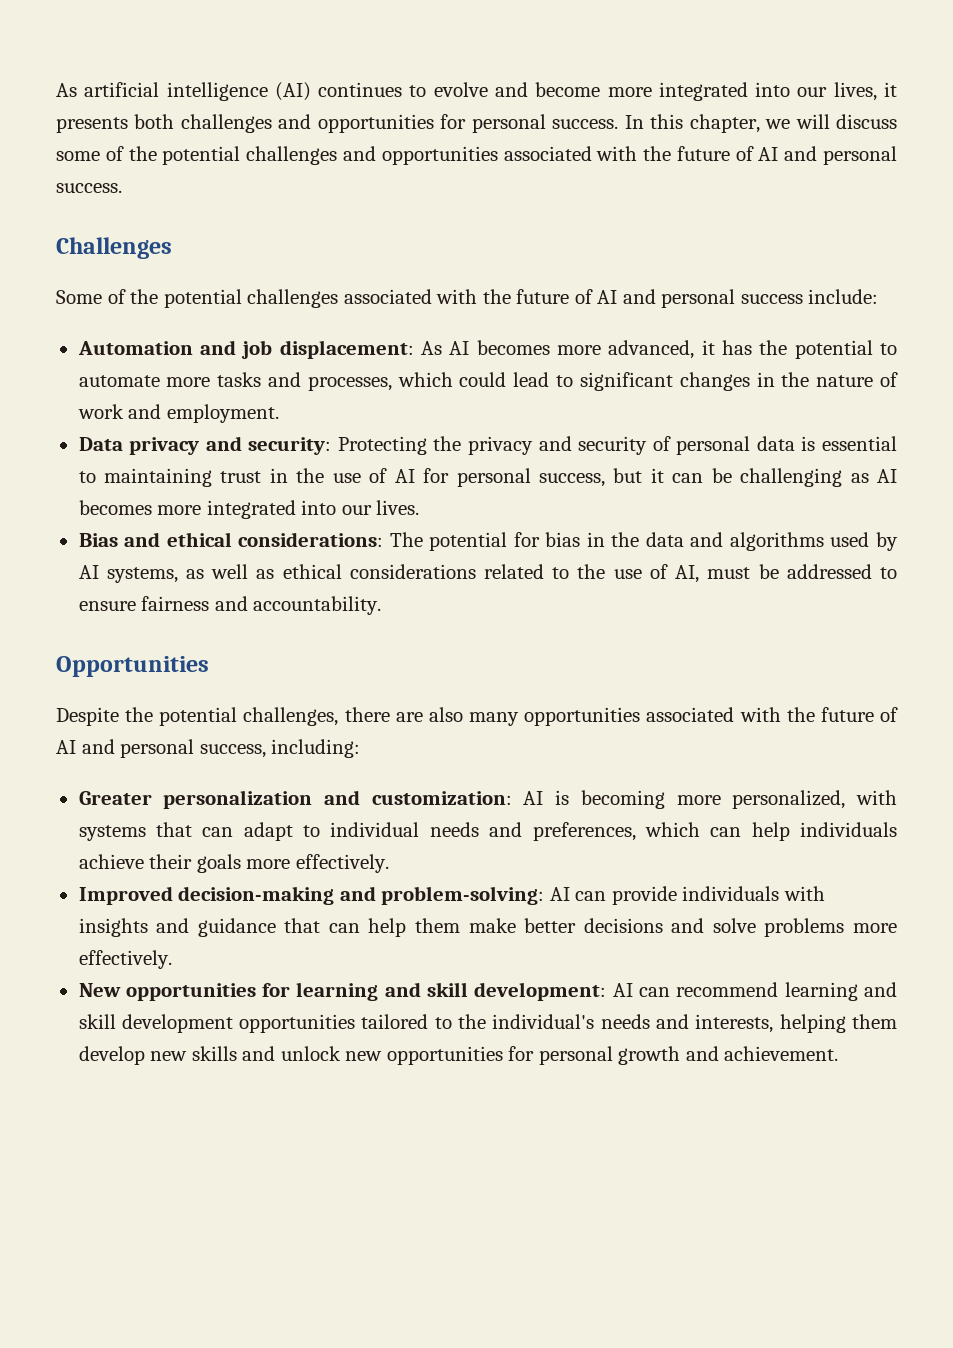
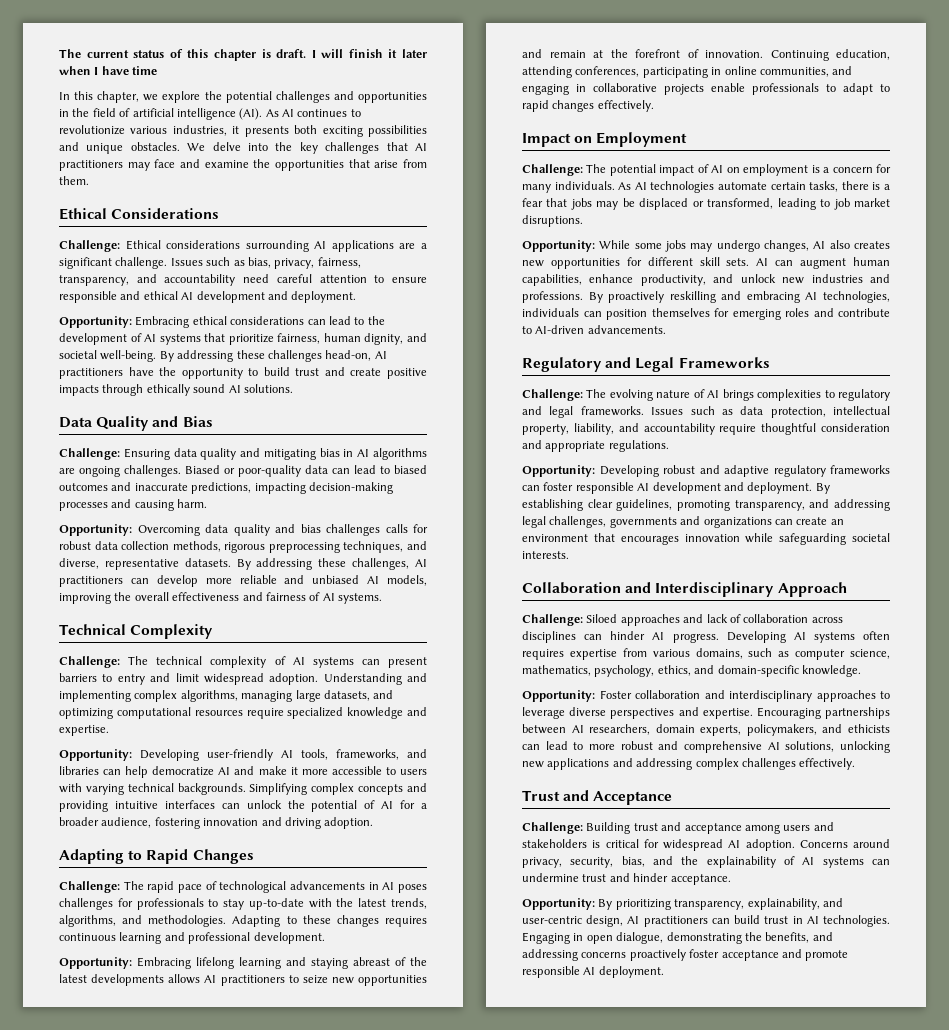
- As artificial intelligence (AI) continues to evolve and become more integrated into our lives, it presents both challenges and opportunities for personal success. In this chapter, we will discuss some of the potential challenges and opportunities associated with the future of AI and personal success.
- Challenges
- Some of the potential challenges associated with the future of AI and personal success include:
- Automation and job displacement: As AI becomes more advanced, it has the potential to automate more tasks and processes, which could lead to significant changes in the nature of work and employment.
- Data privacy and security: Protecting the privacy and security of personal data is essential to maintaining trust in the use of AI for personal success, but it can be challenging as AI becomes more integrated into our lives.
- Bias and ethical considerations: The potential for bias in the data and algorithms used by AI systems, as well as ethical considerations related to the use of AI, must be addressed to ensure fairness and accountability.
- Opportunities
- Despite the potential challenges, there are also many opportunities associated with the future of AI and personal success, including:
- Greater personalization and customization: AI is becoming more personalized, with systems that can adapt to individual needs and preferences, which can help individuals achieve their goals more effectively.
- Improved decision-making and problem-solving: AI can provide individuals with insights and guidance that can help them make better decisions and solve problems more effectively.
- New opportunities for learning and skill development: AI can recommend learning and skill development opportunities tailored to the individual's needs and interests, helping them develop new skills and unlock new opportunities for personal growth and achievement.
+ The current status of this chapter is draft. I will finish it later when I have time
+ In this chapter, we explore the potential challenges and opportunities in the field of artificial intelligence (AI). As AI continues to revolutionize various industries, it presents both exciting possibilities and unique obstacles. We delve into the key challenges that AI practitioners may face and examine the opportunities that arise from them.
+ Ethical Considerations
+ Challenge: Ethical considerations surrounding AI applications are a significant challenge. Issues such as bias, privacy, fairness, transparency, and accountability need careful attention to ensure responsible and ethical AI development and deployment.
+ Opportunity: Embracing ethical considerations can lead to the development of AI systems that prioritize fairness, human dignity, and societal well-being. By addressing these challenges head-on, AI practitioners have the opportunity to build trust and create positive impacts through ethically sound AI solutions.
+ Data Quality and Bias
+ Challenge: Ensuring data quality and mitigating bias in AI algorithms are ongoing challenges. Biased or poor-quality data can lead to biased outcomes and inaccurate predictions, impacting decision-making processes and causing harm.
+ Opportunity: Overcoming data quality and bias challenges calls for robust data collection methods, rigorous preprocessing techniques, and diverse, representative datasets. By addressing these challenges, AI practitioners can develop more reliable and unbiased AI models, improving the overall effectiveness and fairness of AI systems.
+ Technical Complexity
+ Challenge: The technical complexity of AI systems can present barriers to entry and limit widespread adoption. Understanding and implementing complex algorithms, managing large datasets, and optimizing computational resources require specialized knowledge and expertise.
+ Opportunity: Developing user-friendly AI tools, frameworks, and libraries can help democratize AI and make it more accessible to users with varying technical backgrounds. Simplifying complex concepts and providing intuitive interfaces can unlock the potential of AI for a broader audience, fostering innovation and driving adoption.
+ Adapting to Rapid Changes
+ Challenge: The rapid pace of technological advancements in AI poses challenges for professionals to stay up-to-date with the latest trends, algorithms, and methodologies. Adapting to these changes requires continuous learning and professional development.
+ Opportunity: Embracing lifelong learning and staying abreast of the latest developments allows AI practitioners to seize new opportunities and remain at the forefront of innovation. Continuing education, attending conferences, participating in online communities, and engaging in collaborative projects enable professionals to adapt to rapid changes effectively.
+ Impact on Employment
+ Challenge: The potential impact of AI on employment is a concern for many individuals. As AI technologies automate certain tasks, there is a fear that jobs may be displaced or transformed, leading to job market disruptions.
+ Opportunity: While some jobs may undergo changes, AI also creates new opportunities for different skill sets. AI can augment human capabilities, enhance productivity, and unlock new industries and professions. By proactively reskilling and embracing AI technologies, individuals can position themselves for emerging roles and contribute to AI-driven advancements.
+ Regulatory and Legal Frameworks
+ Challenge: The evolving nature of AI brings complexities to regulatory and legal frameworks. Issues such as data protection, intellectual property, liability, and accountability require thoughtful consideration and appropriate regulations.
+ Opportunity: Developing robust and adaptive regulatory frameworks can foster responsible AI development and deployment. By establishing clear guidelines, promoting transparency, and addressing legal challenges, governments and organizations can create an environment that encourages innovation while safeguarding societal interests.
+ Collaboration and Interdisciplinary Approach
+ Challenge: Siloed approaches and lack of collaboration across disciplines can hinder AI progress. Developing AI systems often requires expertise from various domains, such as computer science, mathematics, psychology, ethics, and domain-specific knowledge.
+ Opportunity: Foster collaboration and interdisciplinary approaches to leverage diverse perspectives and expertise. Encouraging partnerships between AI researchers, domain experts, policymakers, and ethicists can lead to more robust and comprehensive AI solutions, unlocking new applications and addressing complex challenges effectively.
+ Trust and Acceptance
+ Challenge: Building trust and acceptance among users and stakeholders is critical for widespread AI adoption. Concerns around privacy, security, bias, and the explainability of AI systems can undermine trust and hinder acceptance.
+ Opportunity: By prioritizing transparency, explainability, and user-centric design, AI practitioners can build trust in AI technologies. Engaging in open dialogue, demonstrating the benefits, and addressing concerns proactively foster acceptance and promote responsible AI deployment.

